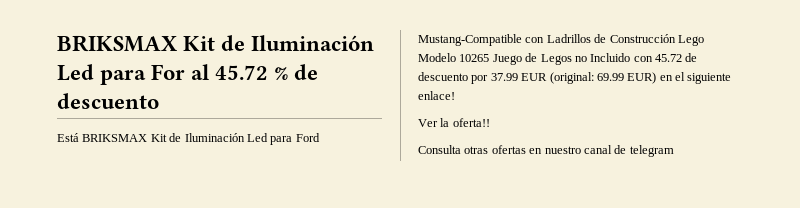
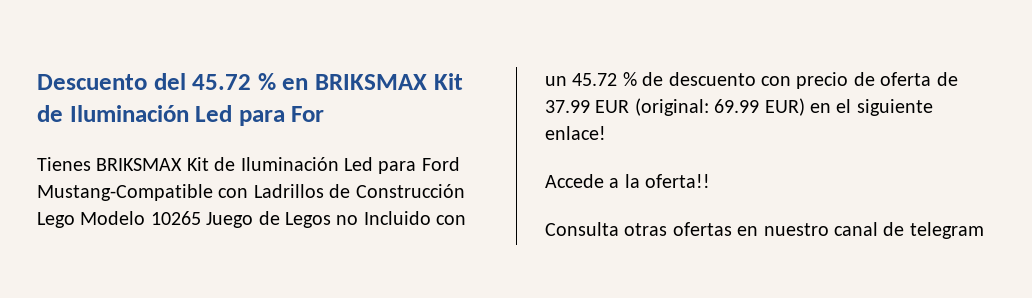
- BRIKSMAX Kit de Iluminación Led para For al 45.72 % de descuento
- Está BRIKSMAX Kit de Iluminación Led para Ford Mustang-Compatible con Ladrillos de Construcción Lego Modelo 10265 Juego de Legos no Incluido con 45.72 de descuento por 37.99 EUR (original: 69.99 EUR) en el siguiente enlace!
+ Descuento del 45.72 % en BRIKSMAX Kit de Iluminación Led para For
+ Tienes BRIKSMAX Kit de Iluminación Led para Ford Mustang-Compatible con Ladrillos de Construcción Lego Modelo 10265 Juego de Legos no Incluido con un 45.72 % de descuento con precio de oferta de 37.99 EUR (original: 69.99 EUR) en el siguiente enlace!
- Ver la oferta!!
+ Accede a la oferta!!

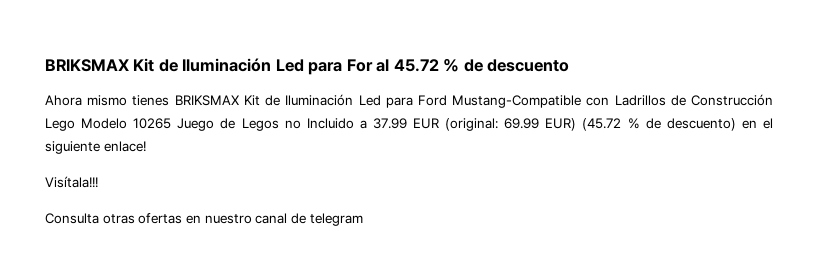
- Descuento del 45.72 % en BRIKSMAX Kit de Iluminación Led para For
- Tienes BRIKSMAX Kit de Iluminación Led para Ford Mustang-Compatible con Ladrillos de Construcción Lego Modelo 10265 Juego de Legos no Incluido con un 45.72 % de descuento con precio de oferta de 37.99 EUR (original: 69.99 EUR) en el siguiente enlace!
+ BRIKSMAX Kit de Iluminación Led para For al 45.72 % de descuento
+ Ahora mismo tienes BRIKSMAX Kit de Iluminación Led para Ford Mustang-Compatible con Ladrillos de Construcción Lego Modelo 10265 Juego de Legos no Incluido a 37.99 EUR (original: 69.99 EUR) (45.72 % de descuento) en el siguiente enlace!
- Accede a la oferta!!
+ Visítala!!!

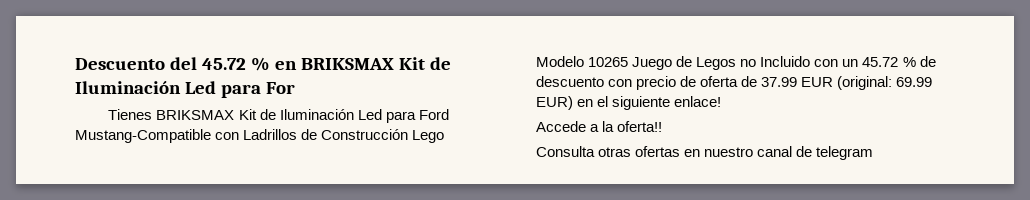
- BRIKSMAX Kit de Iluminación Led para For al 45.72 % de descuento
- Ahora mismo tienes BRIKSMAX Kit de Iluminación Led para Ford Mustang-Compatible con Ladrillos de Construcción Lego Modelo 10265 Juego de Legos no Incluido a 37.99 EUR (original: 69.99 EUR) (45.72 % de descuento) en el siguiente enlace!
+ Descuento del 45.72 % en BRIKSMAX Kit de Iluminación Led para For
+ Tienes BRIKSMAX Kit de Iluminación Led para Ford Mustang-Compatible con Ladrillos de Construcción Lego Modelo 10265 Juego de Legos no Incluido con un 45.72 % de descuento con precio de oferta de 37.99 EUR (original: 69.99 EUR) en el siguiente enlace!
- Visítala!!!
+ Accede a la oferta!!

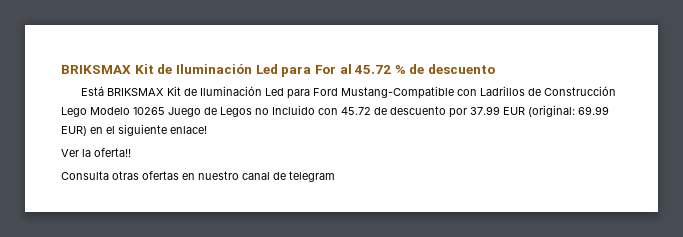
- Descuento del 45.72 % en BRIKSMAX Kit de Iluminación Led para For
- Tienes BRIKSMAX Kit de Iluminación Led para Ford Mustang-Compatible con Ladrillos de Construcción Lego Modelo 10265 Juego de Legos no Incluido con un 45.72 % de descuento con precio de oferta de 37.99 EUR (original: 69.99 EUR) en el siguiente enlace!
+ BRIKSMAX Kit de Iluminación Led para For al 45.72 % de descuento
+ Está BRIKSMAX Kit de Iluminación Led para Ford Mustang-Compatible con Ladrillos de Construcción Lego Modelo 10265 Juego de Legos no Incluido con 45.72 de descuento por 37.99 EUR (original: 69.99 EUR) en el siguiente enlace!
- Accede a la oferta!!
+ Ver la oferta!!

